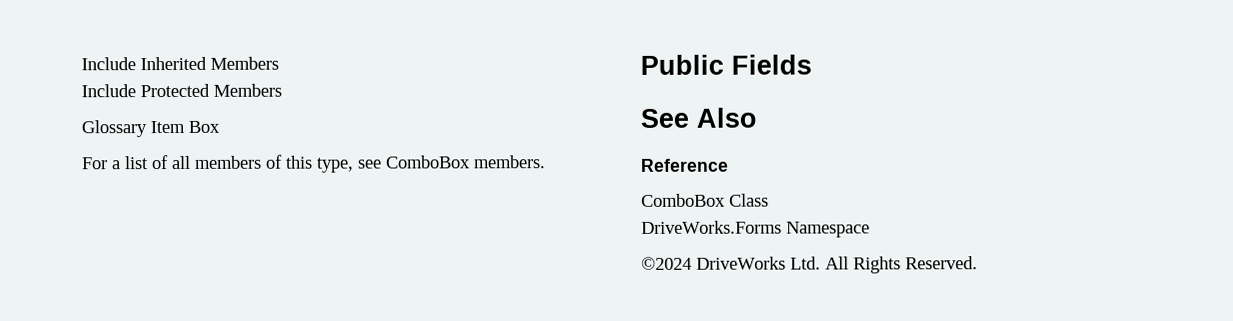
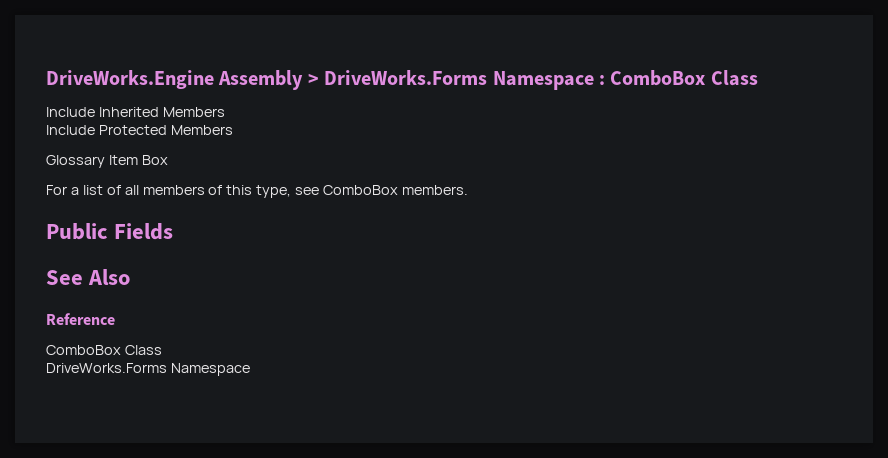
+ DriveWorks.Engine Assembly > DriveWorks.Forms Namespace : ComboBox Class
- ©2024 DriveWorks Ltd. All Rights Reserved.

